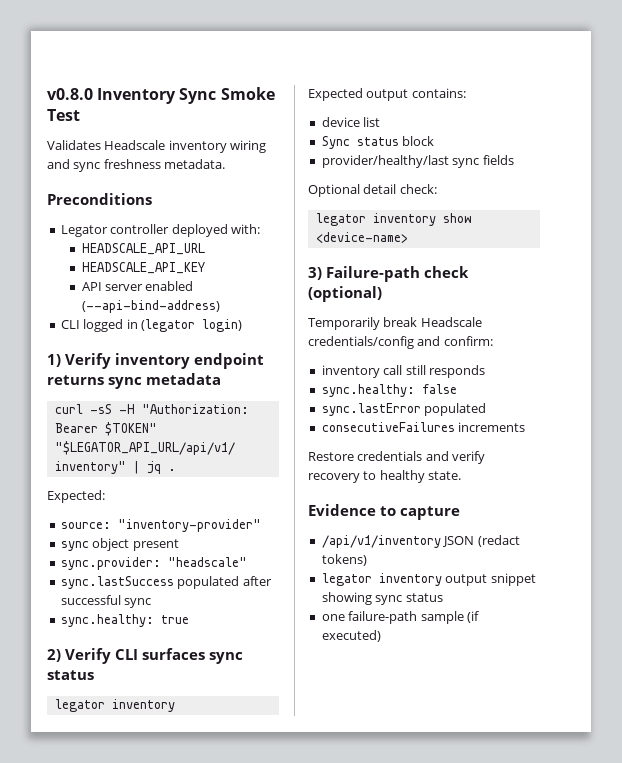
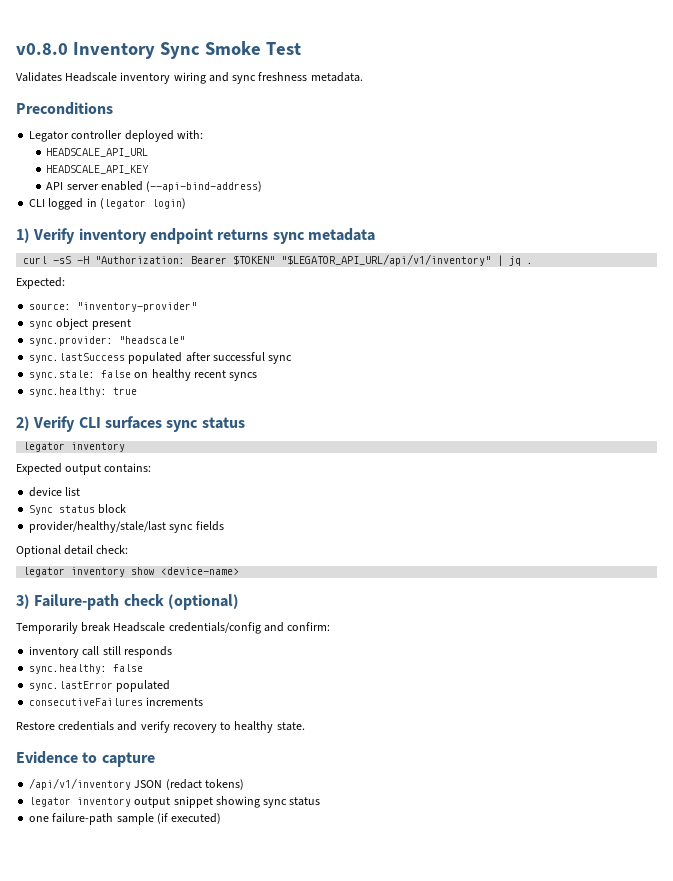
+ sync.stale: false on healthy recent syncs
- provider/healthy/last sync fields
+ provider/healthy/stale/last sync fields

